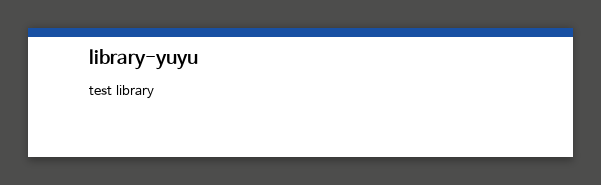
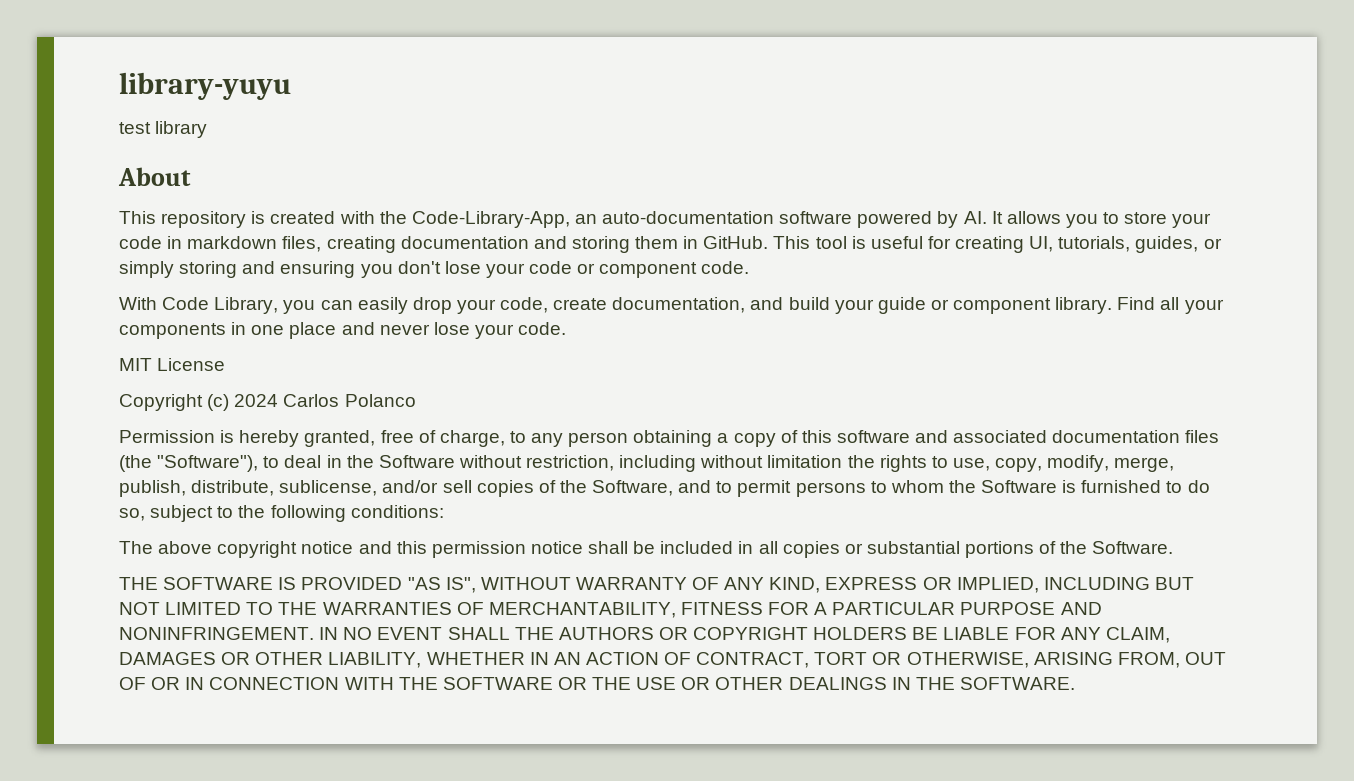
+ About
+ This repository is created with the Code-Library-App, an auto-documentation software powered by AI. It allows you to store your code in markdown files, creating documentation and storing them in GitHub. This tool is useful for creating UI, tutorials, guides, or simply storing and ensuring you don't lose your code or component code.
+ With Code Library, you can easily drop your code, create documentation, and build your guide or component library. Find all your components in one place and never lose your code.
+ MIT License
+ Copyright (c) 2024 Carlos Polanco
+ Permission is hereby granted, free of charge, to any person obtaining a copy of this software and associated documentation files (the "Software"), to deal in the Software without restriction, including without limitation the rights to use, copy, modify, merge, publish, distribute, sublicense, and/or sell copies of the Software, and to permit persons to whom the Software is furnished to do so, subject to the following conditions:
+ The above copyright notice and this permission notice shall be included in all copies or substantial portions of the Software.
+ THE SOFTWARE IS PROVIDED "AS IS", WITHOUT WARRANTY OF ANY KIND, EXPRESS OR IMPLIED, INCLUDING BUT NOT LIMITED TO THE WARRANTIES OF MERCHANTABILITY, FITNESS FOR A PARTICULAR PURPOSE AND NONINFRINGEMENT. IN NO EVENT SHALL THE AUTHORS OR COPYRIGHT HOLDERS BE LIABLE FOR ANY CLAIM, DAMAGES OR OTHER LIABILITY, WHETHER IN AN ACTION OF CONTRACT, TORT OR OTHERWISE, ARISING FROM, OUT OF OR IN CONNECTION WITH THE SOFTWARE OR THE USE OR OTHER DEALINGS IN THE SOFTWARE.

